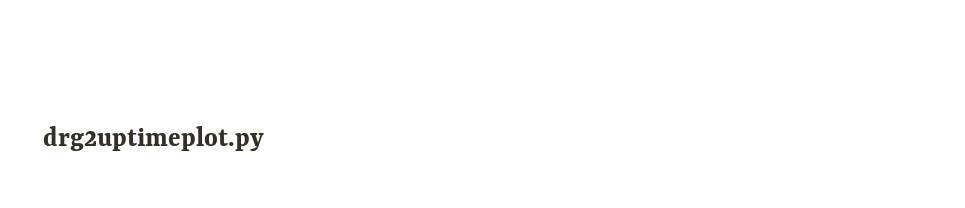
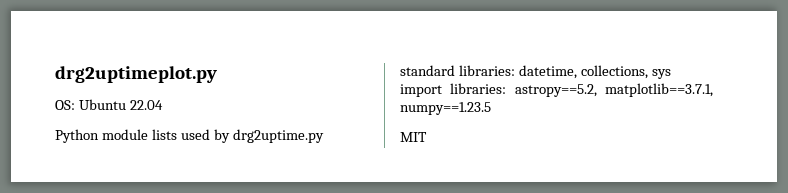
+ OS: Ubuntu 22.04
+ Python module lists used by drg2uptime.py standard libraries: datetime, collections, sys import libraries: astropy==5.2, matplotlib==3.7.1, numpy==1.23.5
+ MIT

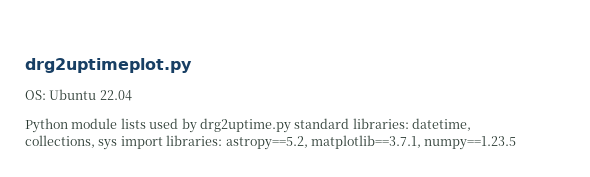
- MIT

